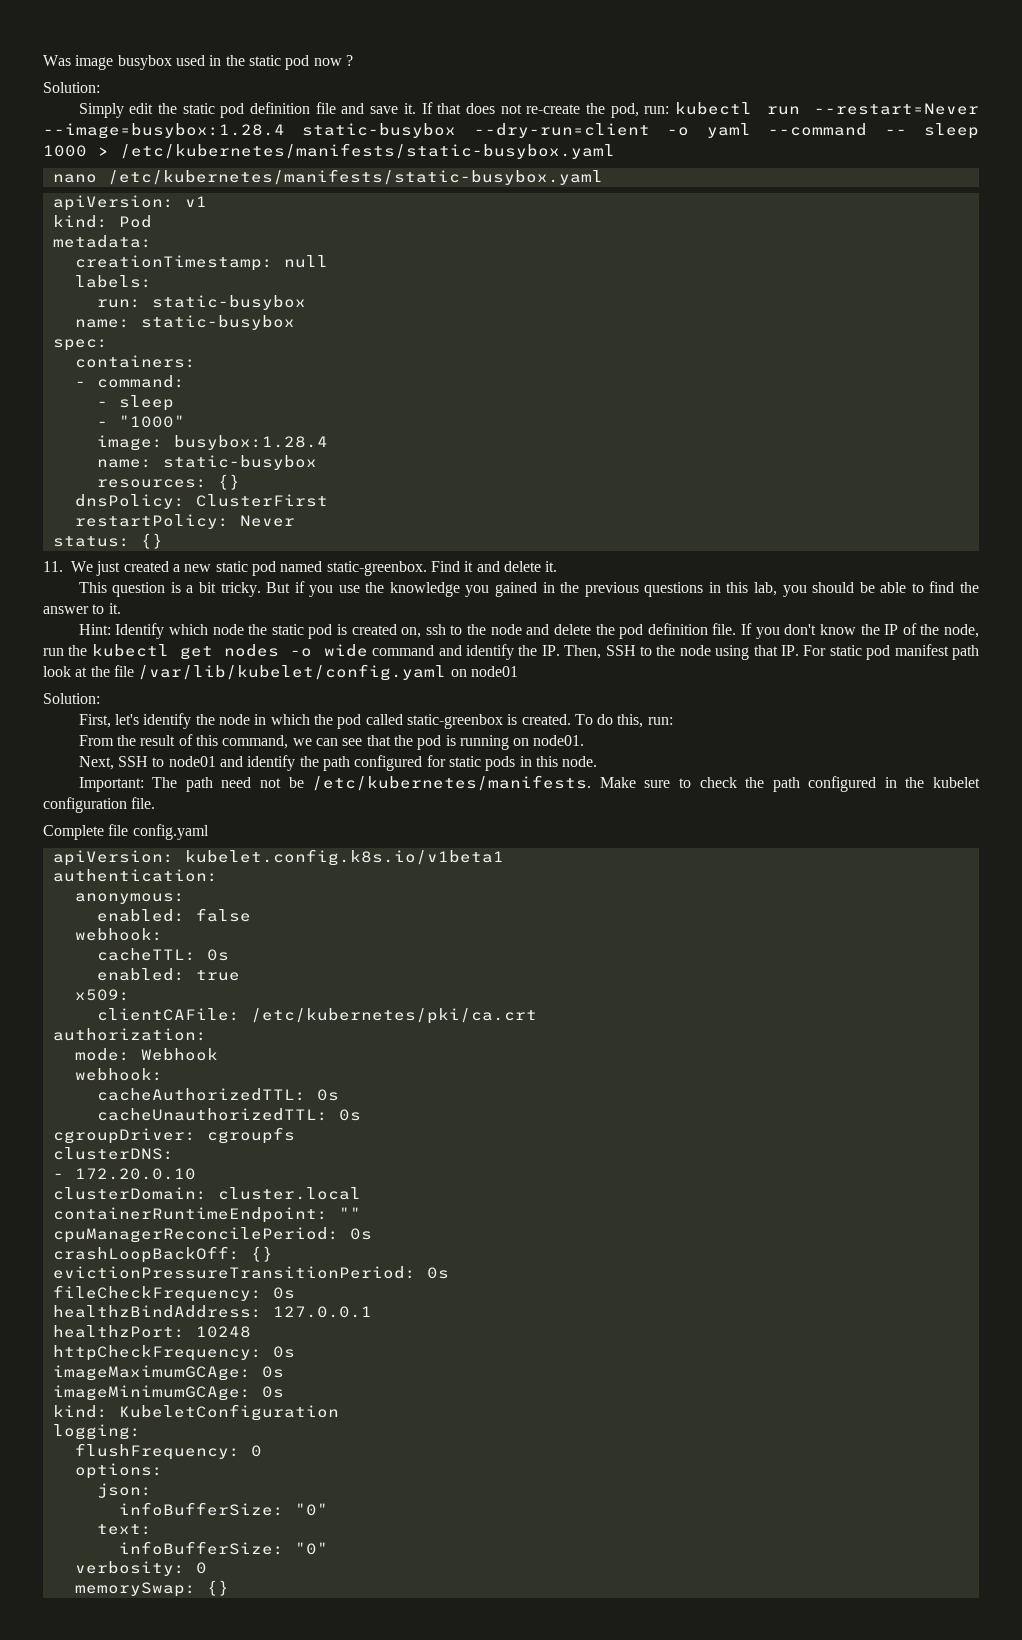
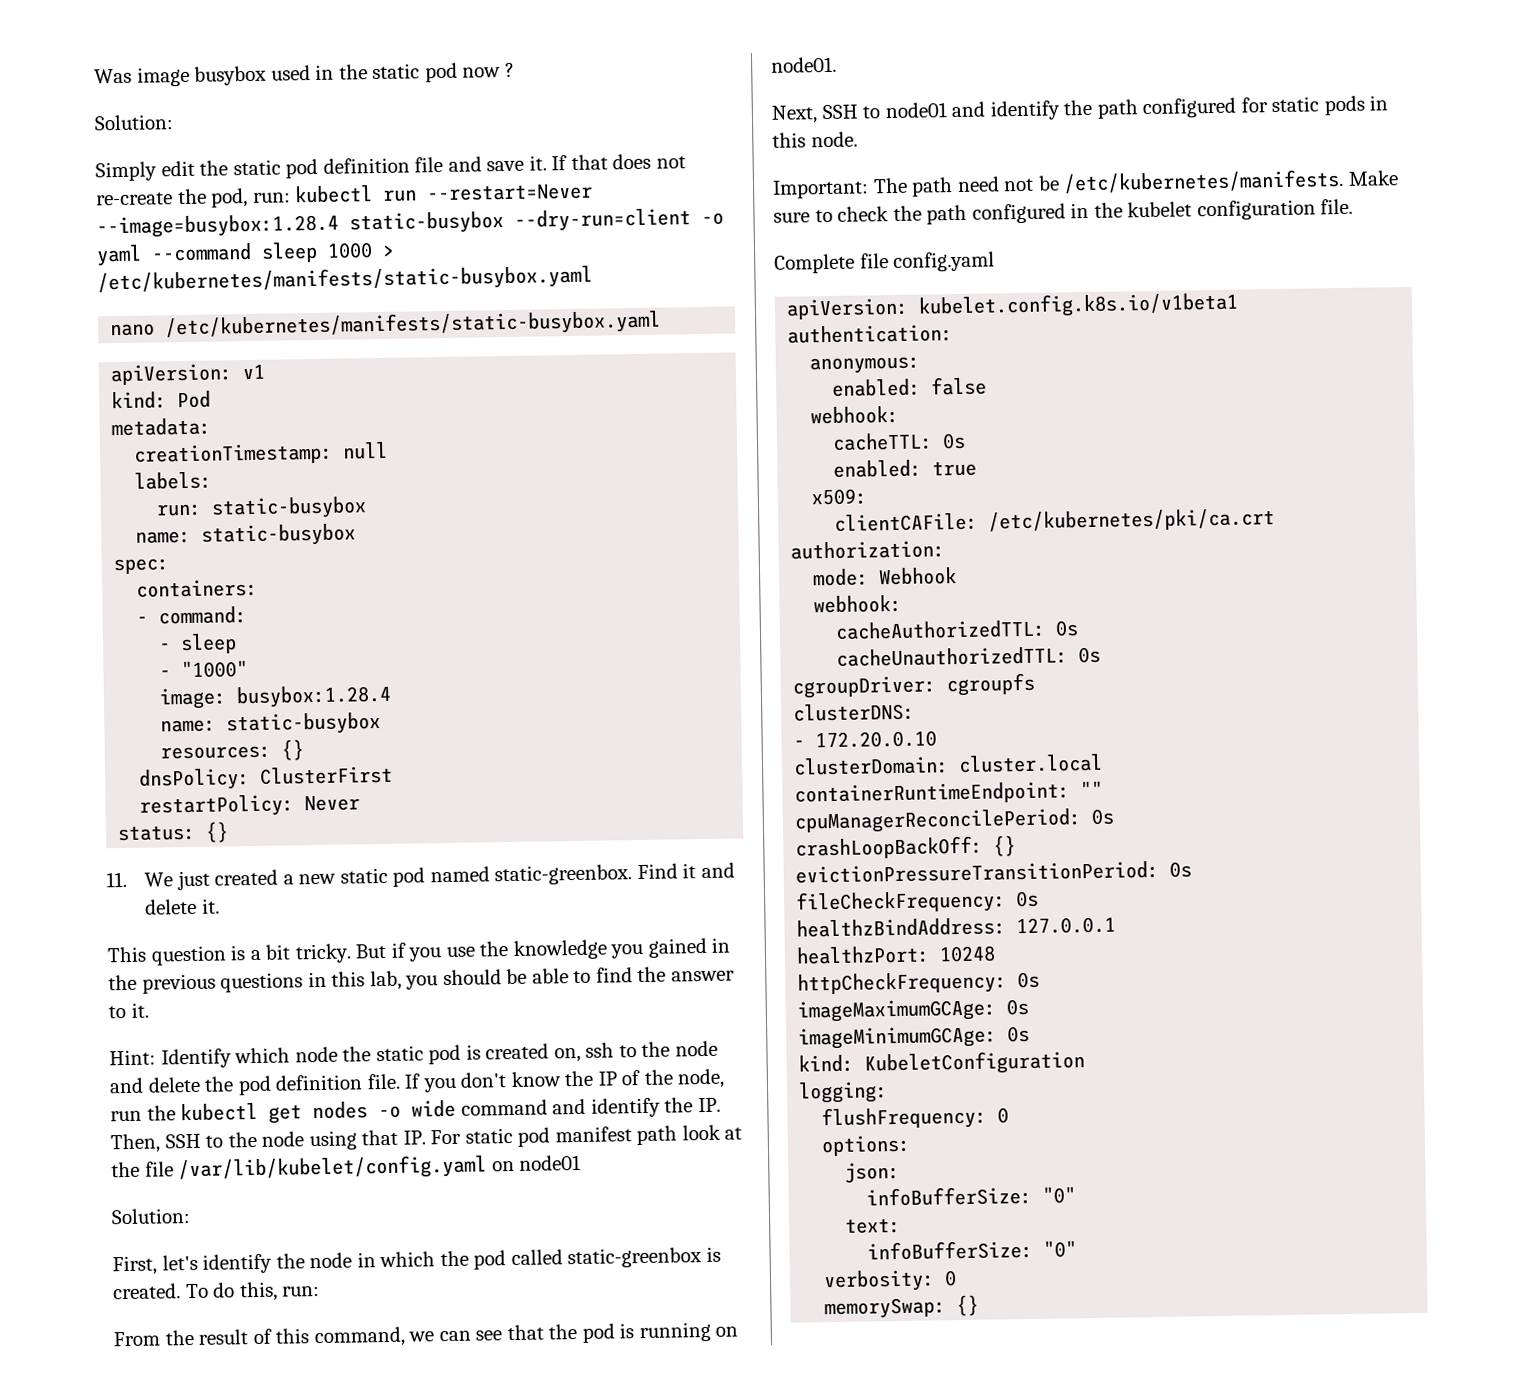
- If that does not re-create the pod, run: kubectl run --restart=Never --image=busybox:1.28.4 static-busybox --dry-run=client -o yaml --command -- sleep 1000 > /etc/kubernetes/manifests/static-busybox.yaml
+ If that does not re-create the pod, run: kubectl run --restart=Never --image=busybox:1.28.4 static-busybox --dry-run=client -o yaml --command sleep 1000 > /etc/kubernetes/manifests/static-busybox.yaml

